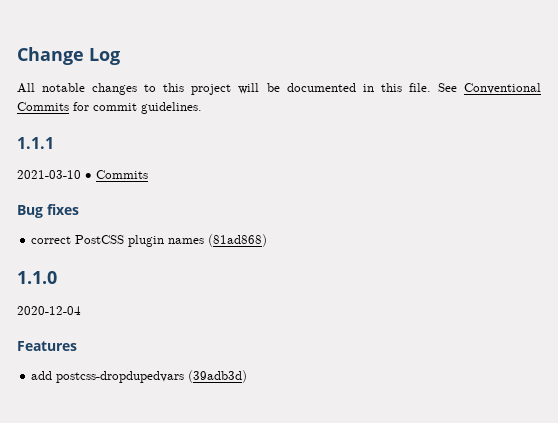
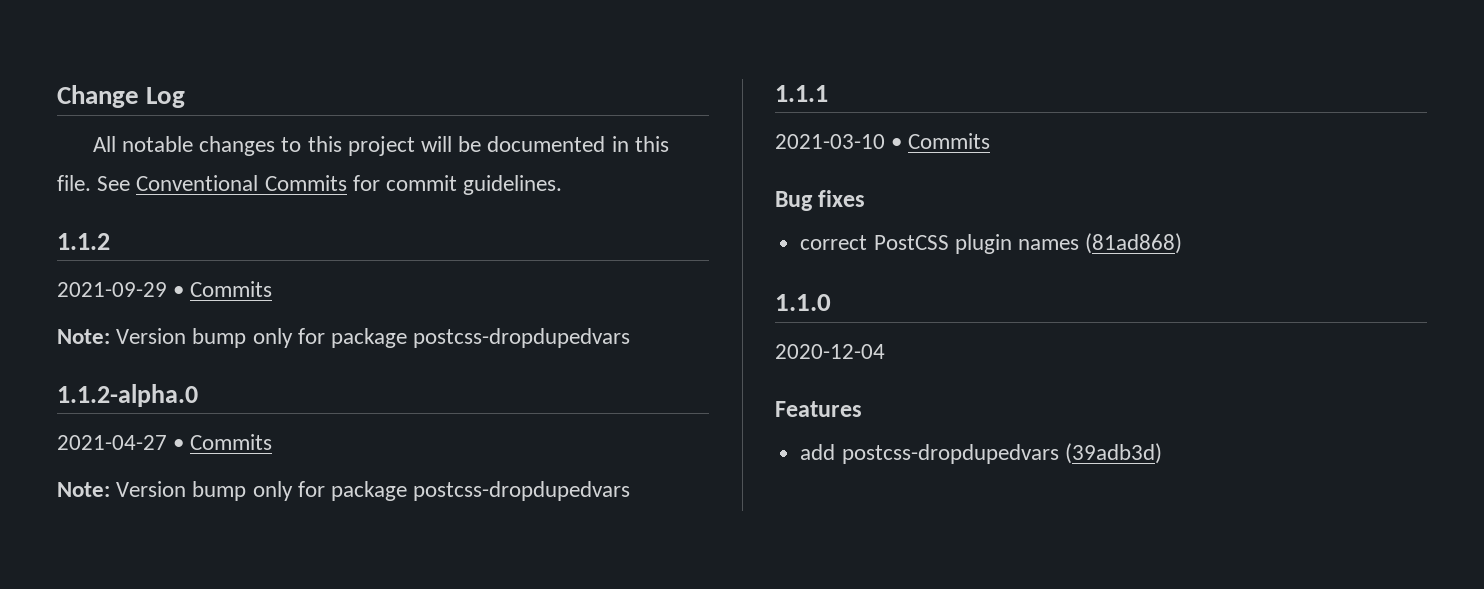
+ 1.1.2
+ 2021-09-29 • Commits
+ Note: Version bump only for package postcss-dropdupedvars
+ 1.1.2-alpha.0
+ 2021-04-27 • Commits
+ Note: Version bump only for package postcss-dropdupedvars

